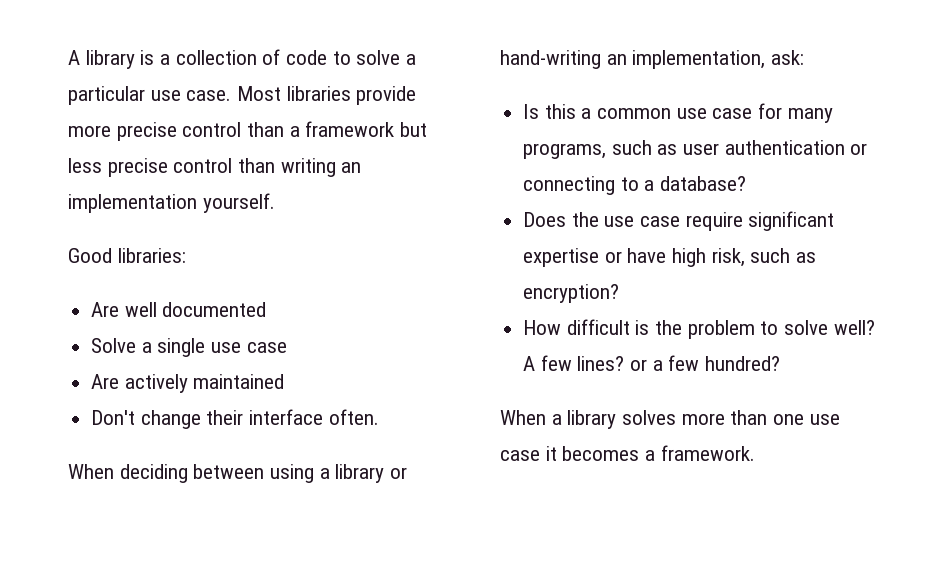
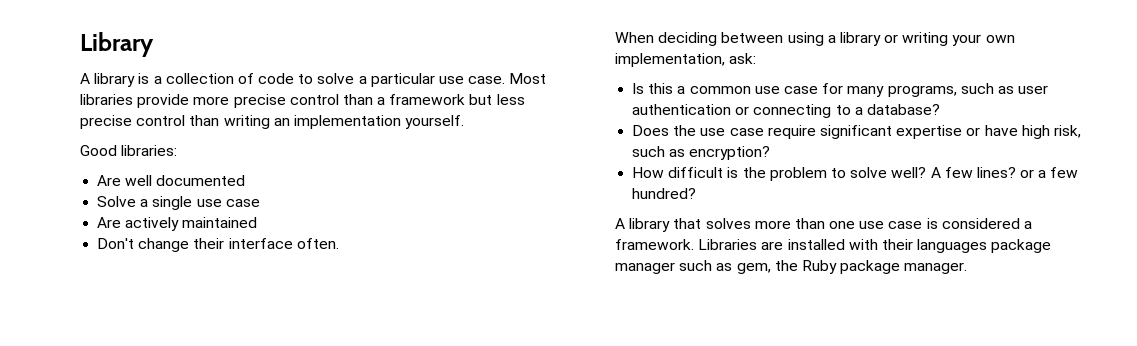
+ Library
- When deciding between using a library or hand-writing an implementation, ask:
+ When deciding between using a library or writing your own implementation, ask:
- When a library solves more than one use case it becomes a framework.
+ A library that solves more than one use case is considered a framework. Libraries are installed with their languages package manager such as gem, the Ruby package manager.

